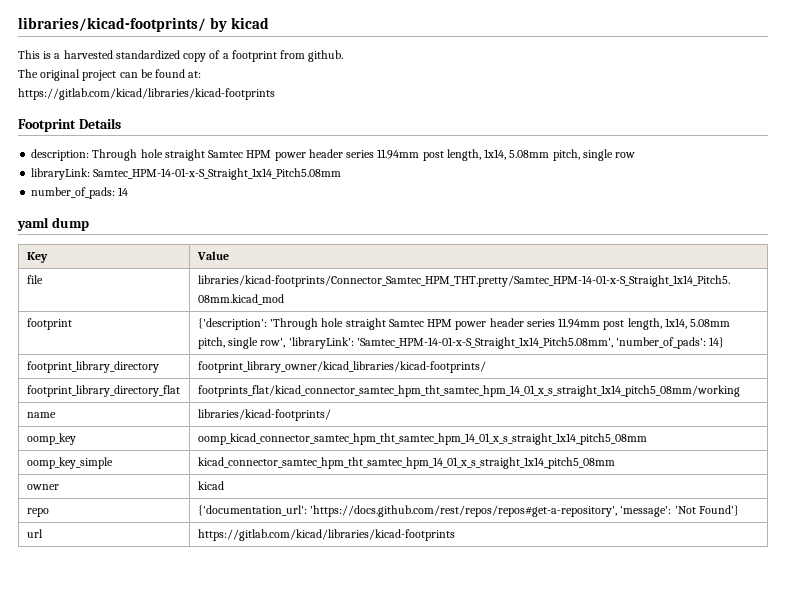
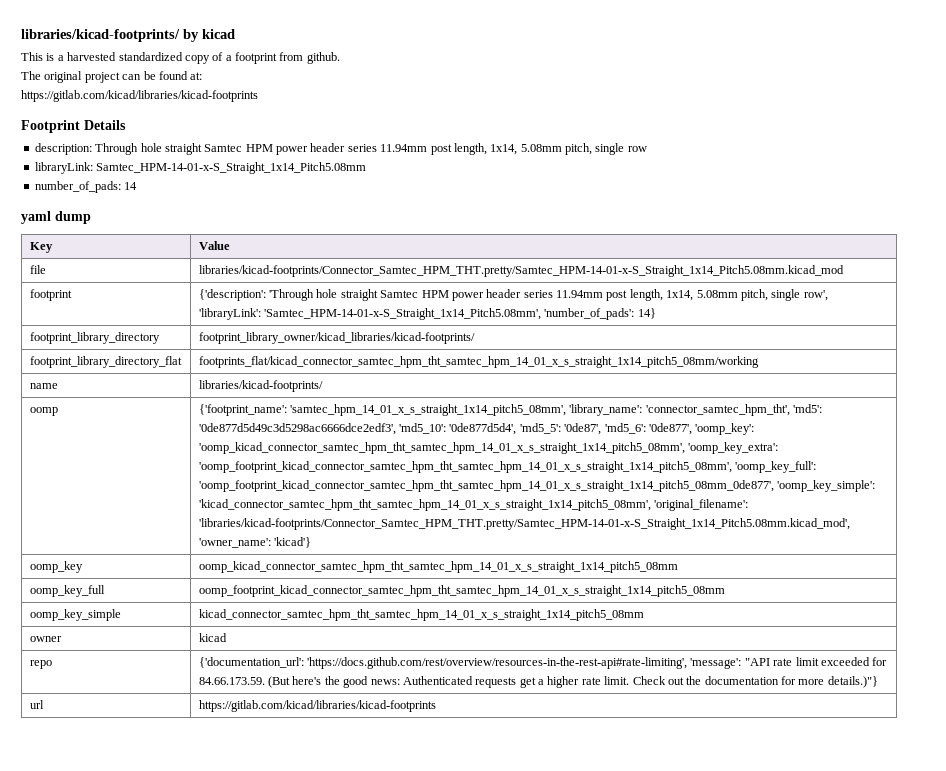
+ oomp | {'footprint_name': 'samtec_hpm_14_01_x_s_straight_1x14_pitch5_08mm', 'library_name': 'connector_samtec_hpm_tht', 'md5': '0de877d5d49c3d5298ac6666dce2edf3', 'md5_10': '0de877d5d4', 'md5_5': '0de87', 'md5_6': '0de877', 'oomp_key': 'oomp_kicad_connector_samtec_hpm_tht_samtec_hpm_14_01_x_s_straight_1x14_pitch5_08mm', 'oomp_key_extra': 'oomp_footprint_kicad_connector_samtec_hpm_tht_samtec_hpm_14_01_x_s_straight_1x14_pitch5_08mm', 'oomp_key_full': 'oomp_footprint_kicad_connector_samtec_hpm_tht_samtec_hpm_14_01_x_s_straight_1x14_pitch5_08mm_0de877', 'oomp_key_simple': 'kicad_connector_samtec_hpm_tht_samtec_hpm_14_01_x_s_straight_1x14_pitch5_08mm', 'original_filename': 'libraries/kicad-footprints/Connector_Samtec_HPM_THT.pretty/Samtec_HPM-14-01-x-S_Straight_1x14_Pitch5.08mm.kicad_mod', 'owner_name': 'kicad'}
+ oomp_key_full | oomp_footprint_kicad_connector_samtec_hpm_tht_samtec_hpm_14_01_x_s_straight_1x14_pitch5_08mm
- repo | {'documentation_url': 'https://docs.github.com/rest/repos/repos#get-a-repository', 'message': 'Not Found'}
+ repo | {'documentation_url': 'https://docs.github.com/rest/overview/resources-in-the-rest-api#rate-limiting', 'message': "API rate limit exceeded for 84.66.173.59. (But here's the good news: Authenticated requests get a higher rate limit. Check out the documentation for more details.)"}

